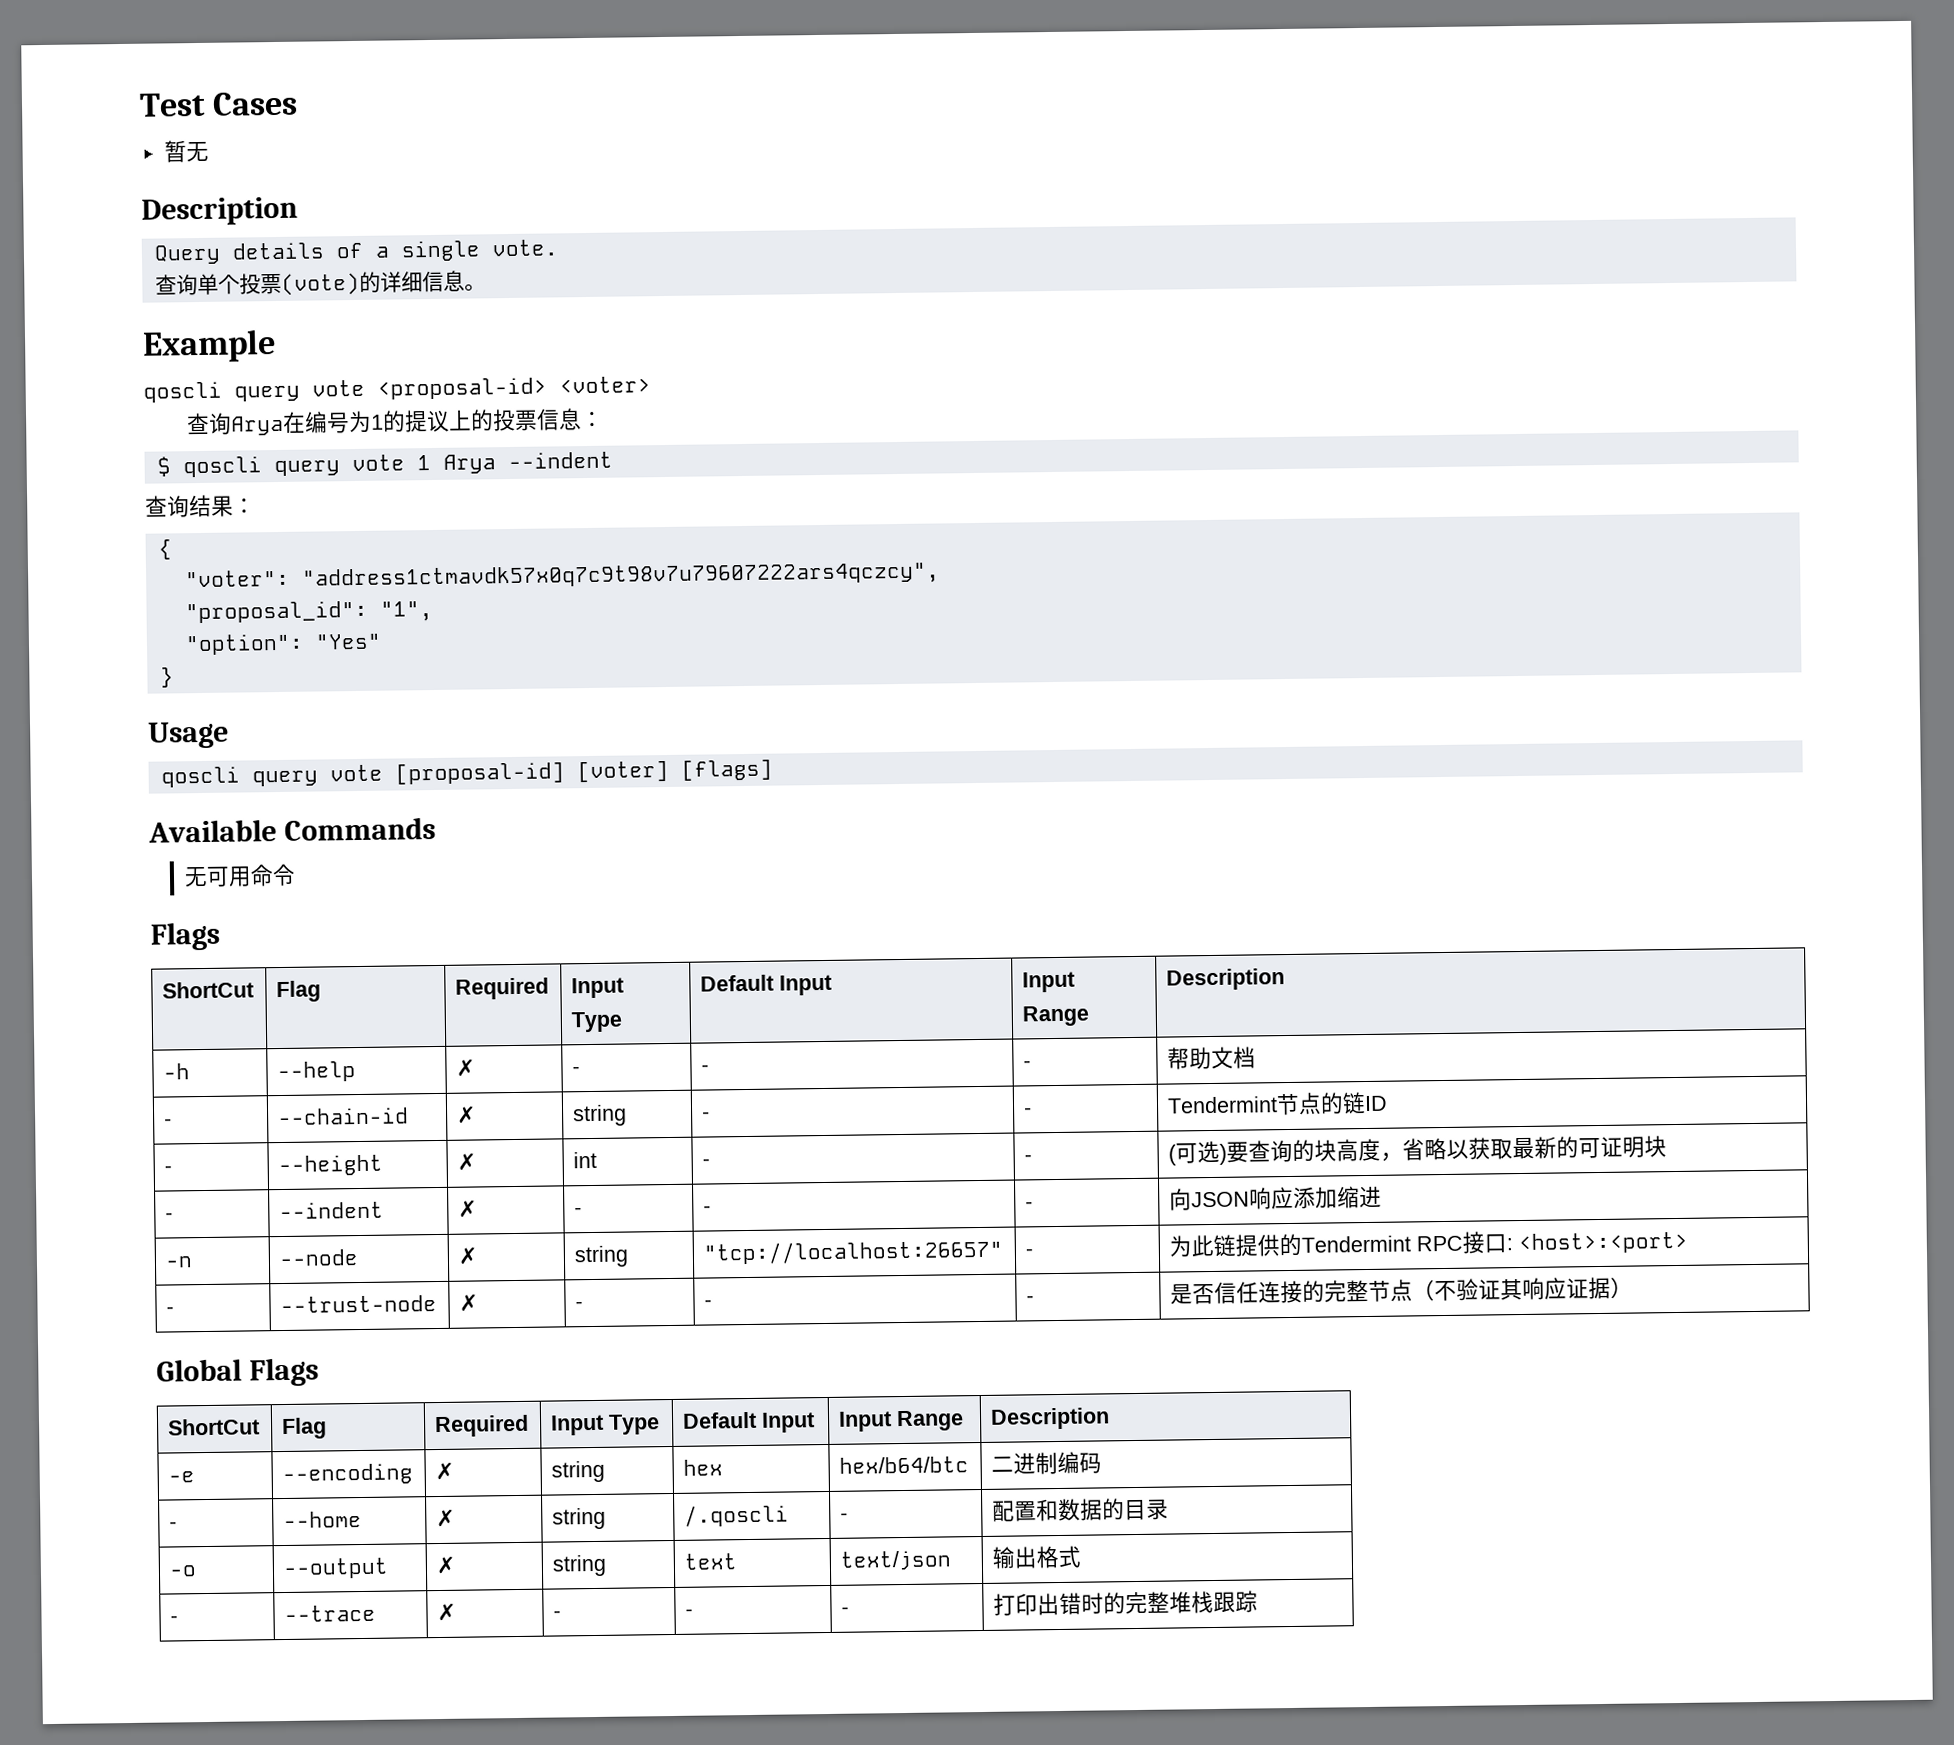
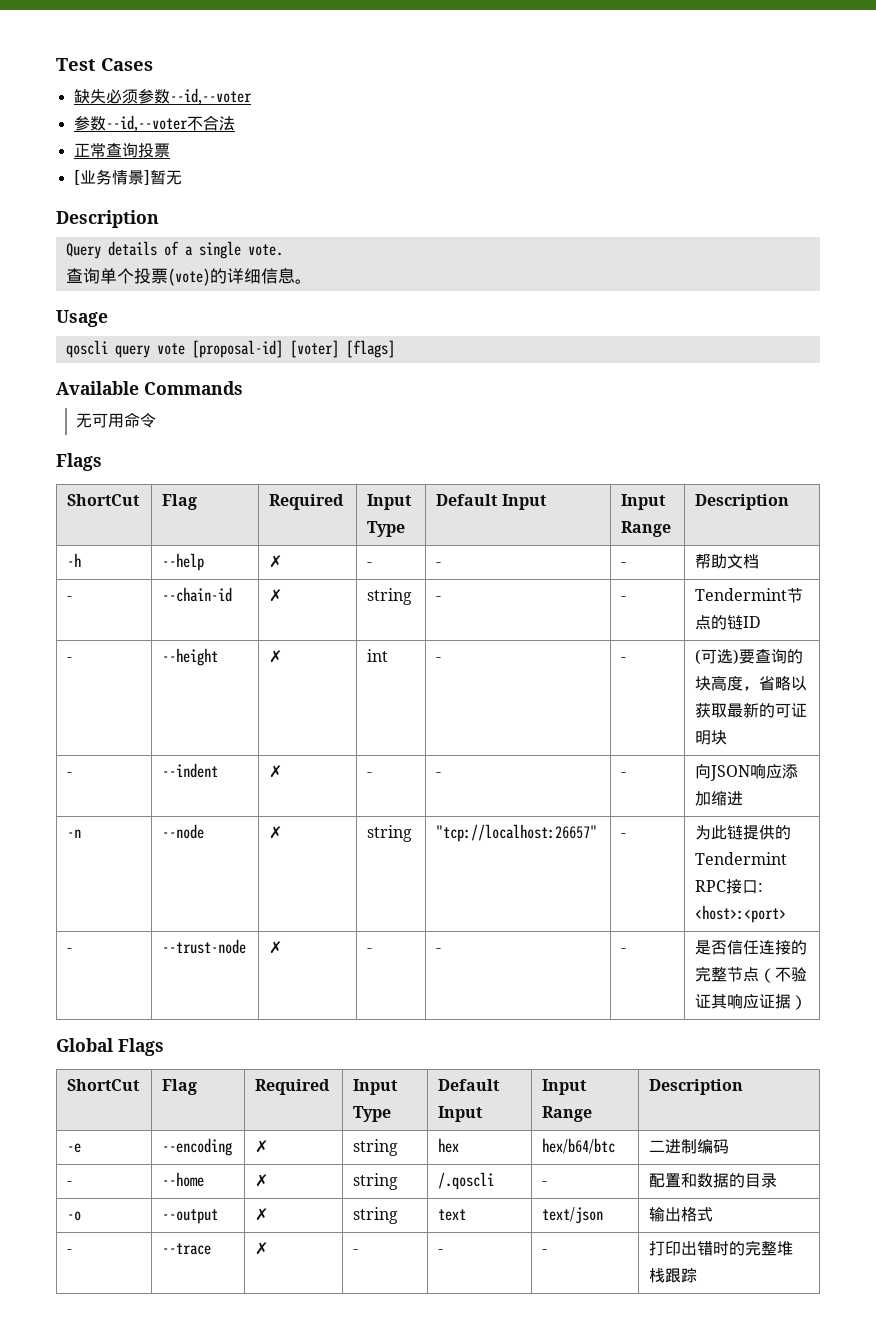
- 暂无
+ 缺失必须参数--id,--voter
+ 参数--id,--voter不合法
+ 正常查询投票
+ [业务情景]暂无
- Example
- qoscli query vote <proposal-id> <voter>
- 查询Arya在编号为1的提议上的投票信息：
- $ qoscli query vote 1 Arya --indent
- 查询结果：
- {
- "voter": "address1ctmavdk57x0q7c9t98v7u79607222ars4qczcy",
- "proposal_id": "1",
- "option": "Yes"
- }

